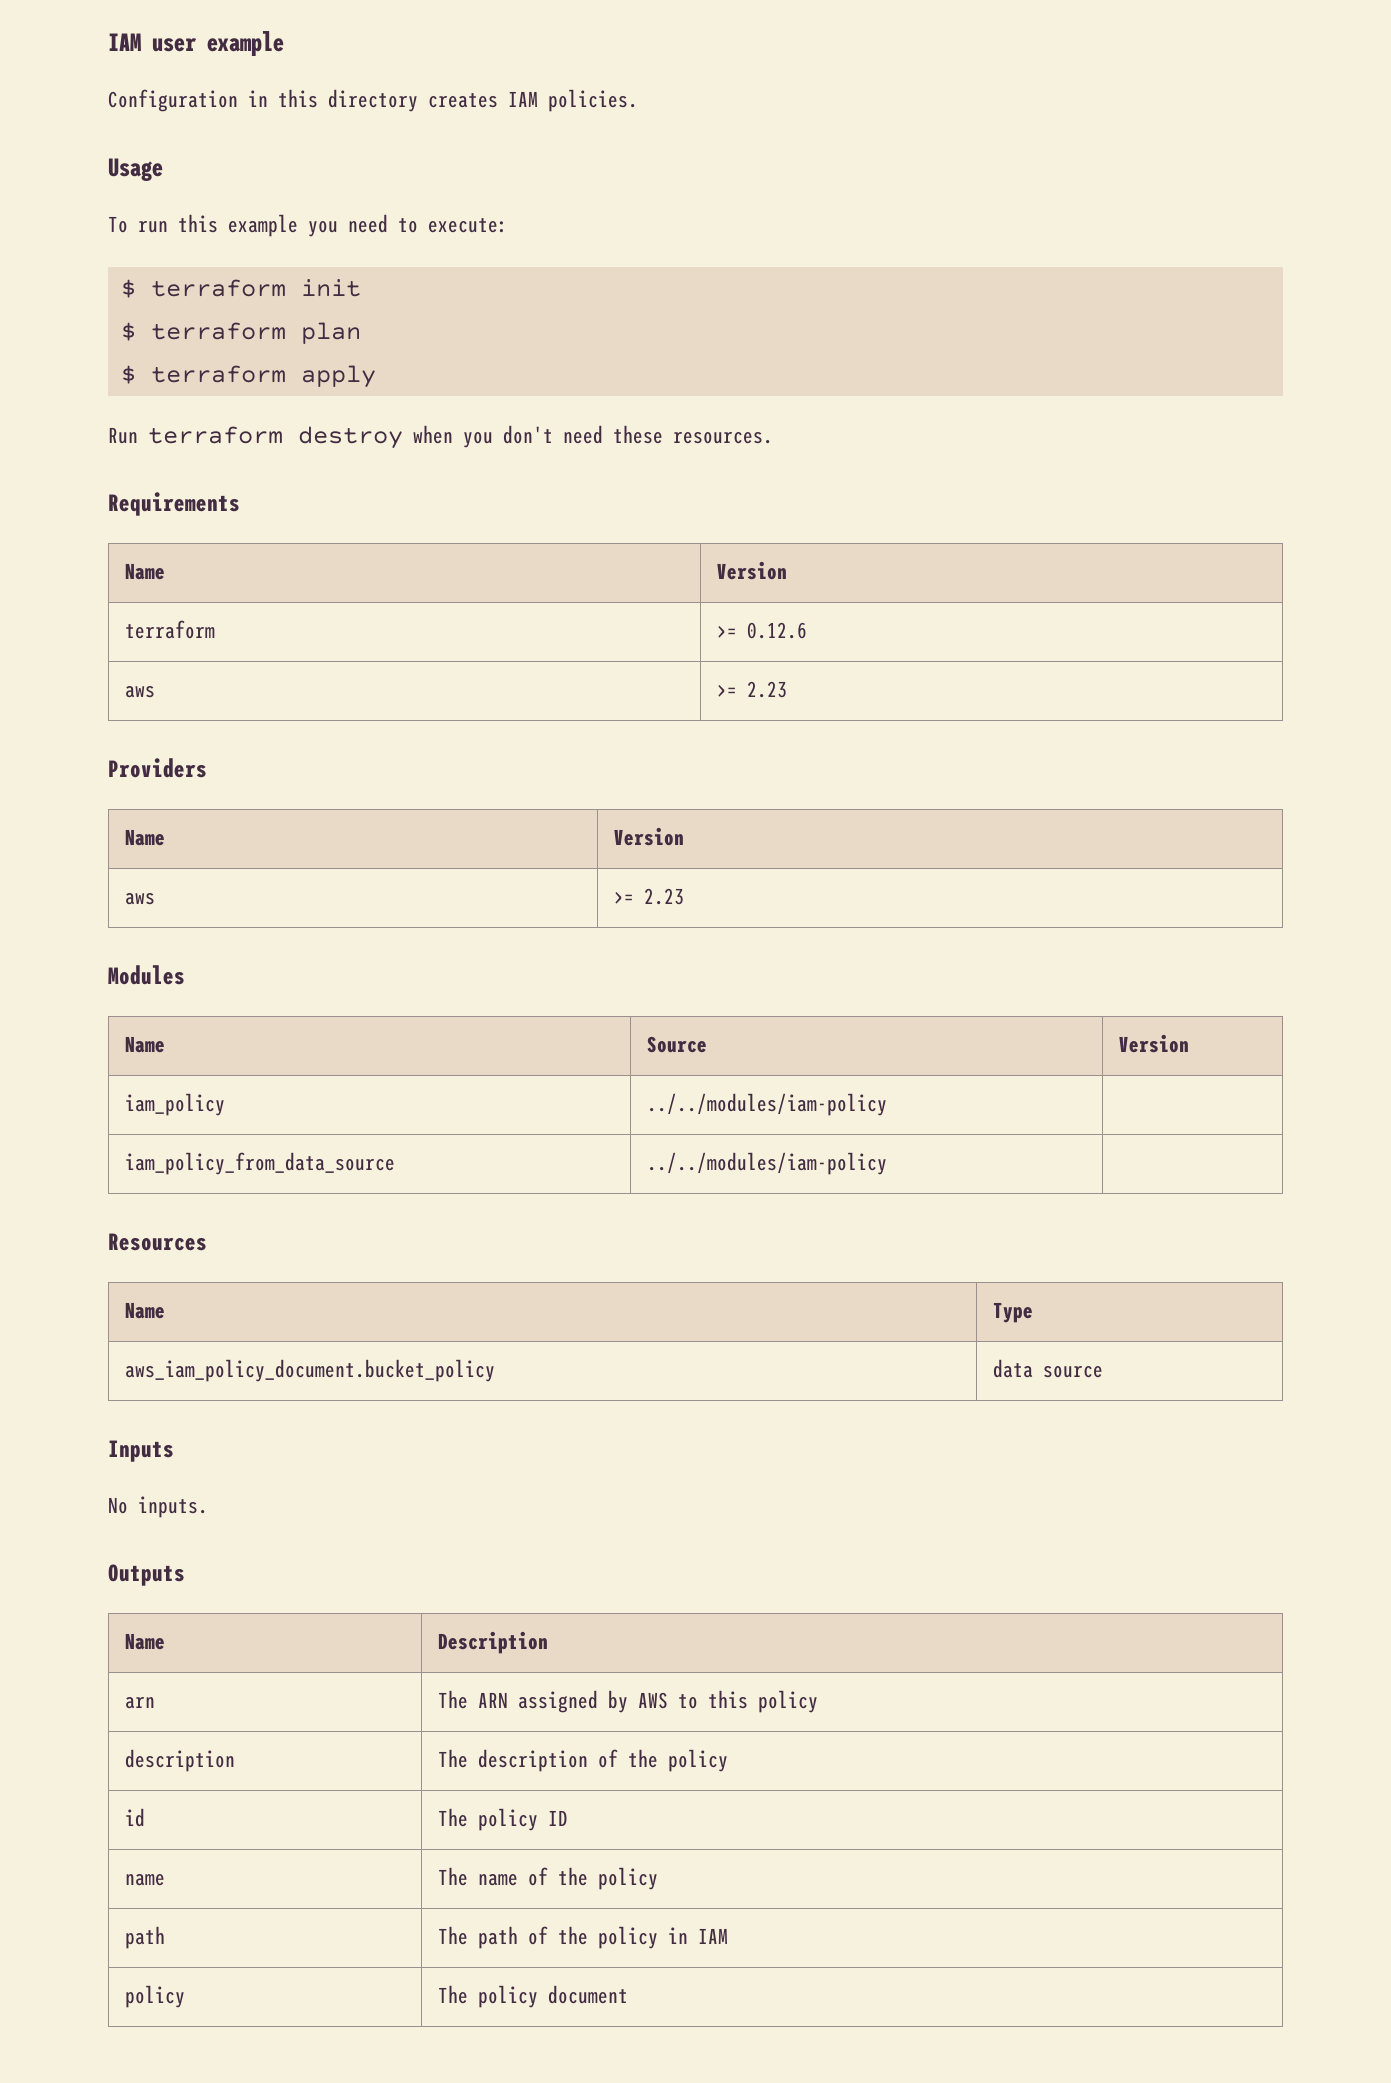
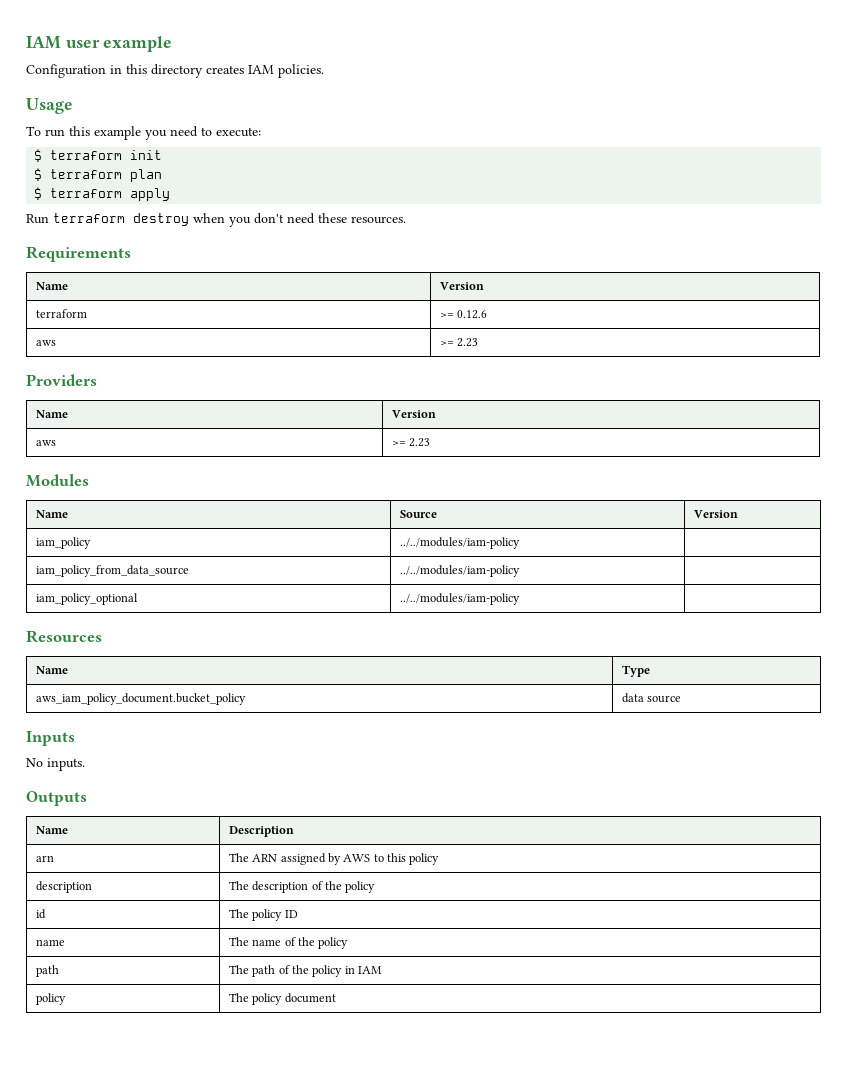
+ iam_policy_optional | ../../modules/iam-policy |

